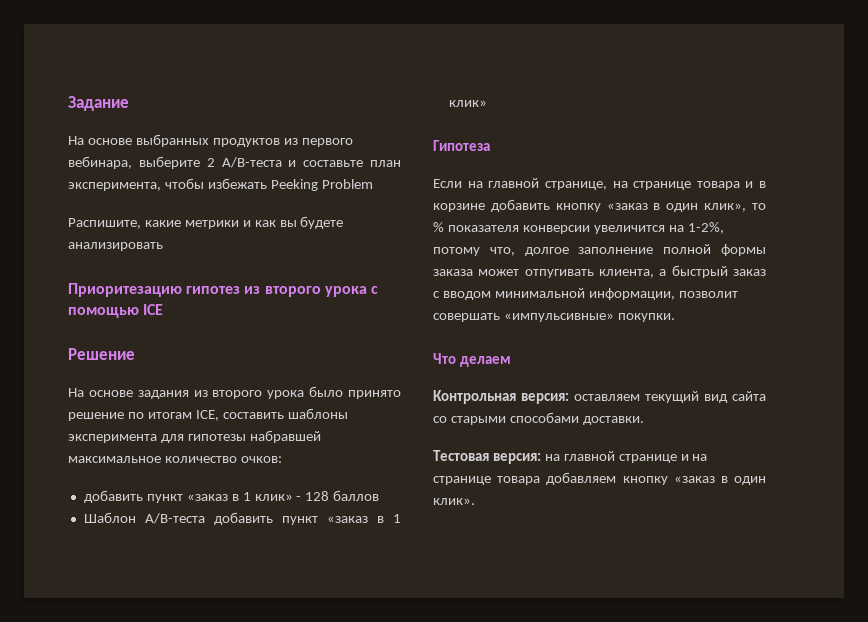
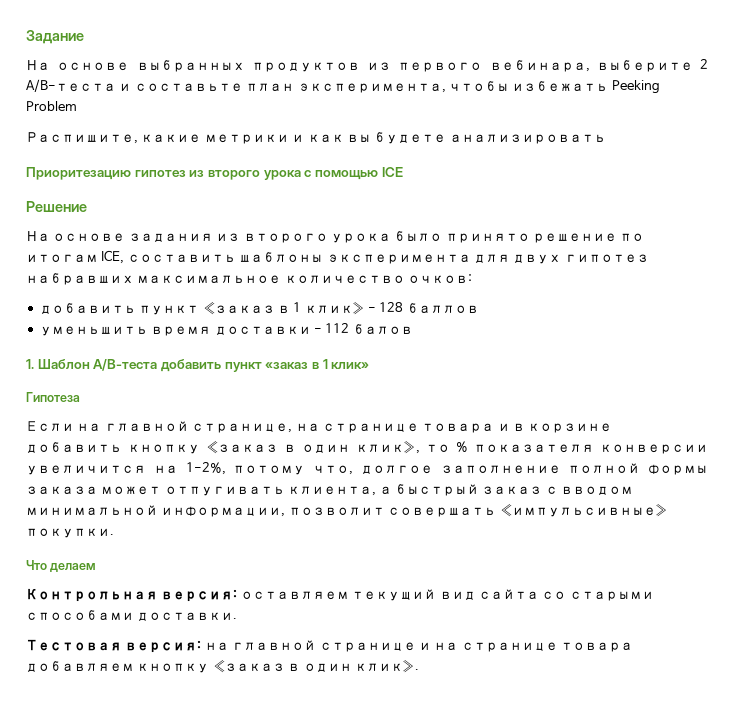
- На основе задания из второго урока было принято решение по итогам ICE, составить шаблоны эксперимента для гипотезы набравшей максимальное количество очков:
+ На основе задания из второго урока было принято решение по итогам ICE, составить шаблоны эксперимента для двух гипотез набравших максимальное количество очков:
- Шаблон А/B-теста добавить пункт «заказ в 1 клик»
+ уменьшить время доставки - 112 балов
+ 1. Шаблон А/B-теста добавить пункт «заказ в 1 клик»

